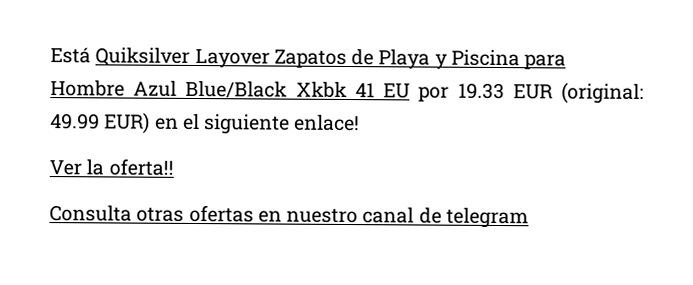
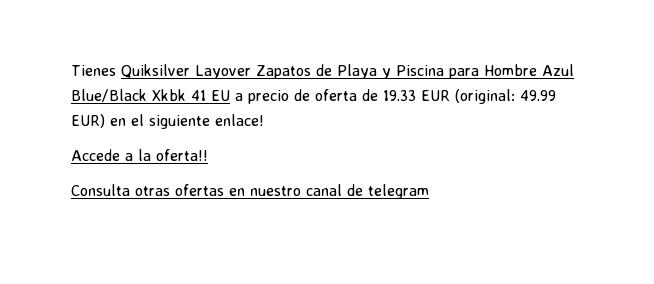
- Está Quiksilver Layover Zapatos de Playa y Piscina para Hombre Azul Blue/Black Xkbk 41 EU por 19.33 EUR (original: 49.99 EUR) en el siguiente enlace!
+ Tienes Quiksilver Layover Zapatos de Playa y Piscina para Hombre Azul Blue/Black Xkbk 41 EU a precio de oferta de 19.33 EUR (original: 49.99 EUR) en el siguiente enlace!
- Ver la oferta!!
+ Accede a la oferta!!

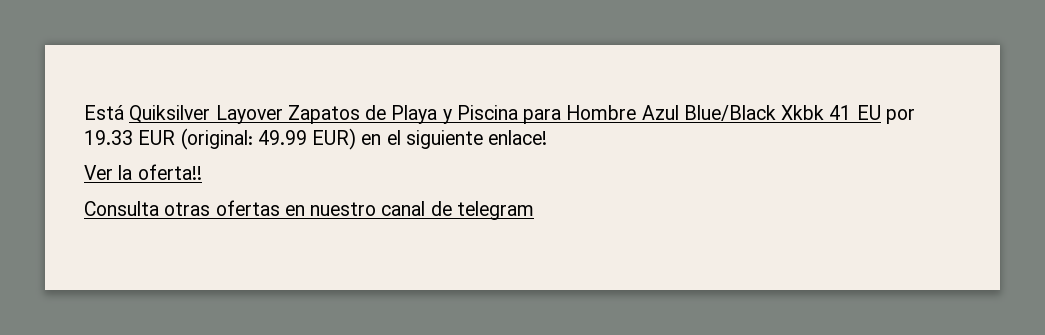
- Tienes Quiksilver Layover Zapatos de Playa y Piscina para Hombre Azul Blue/Black Xkbk 41 EU a precio de oferta de 19.33 EUR (original: 49.99 EUR) en el siguiente enlace!
+ Está Quiksilver Layover Zapatos de Playa y Piscina para Hombre Azul Blue/Black Xkbk 41 EU por 19.33 EUR (original: 49.99 EUR) en el siguiente enlace!
- Accede a la oferta!!
+ Ver la oferta!!

